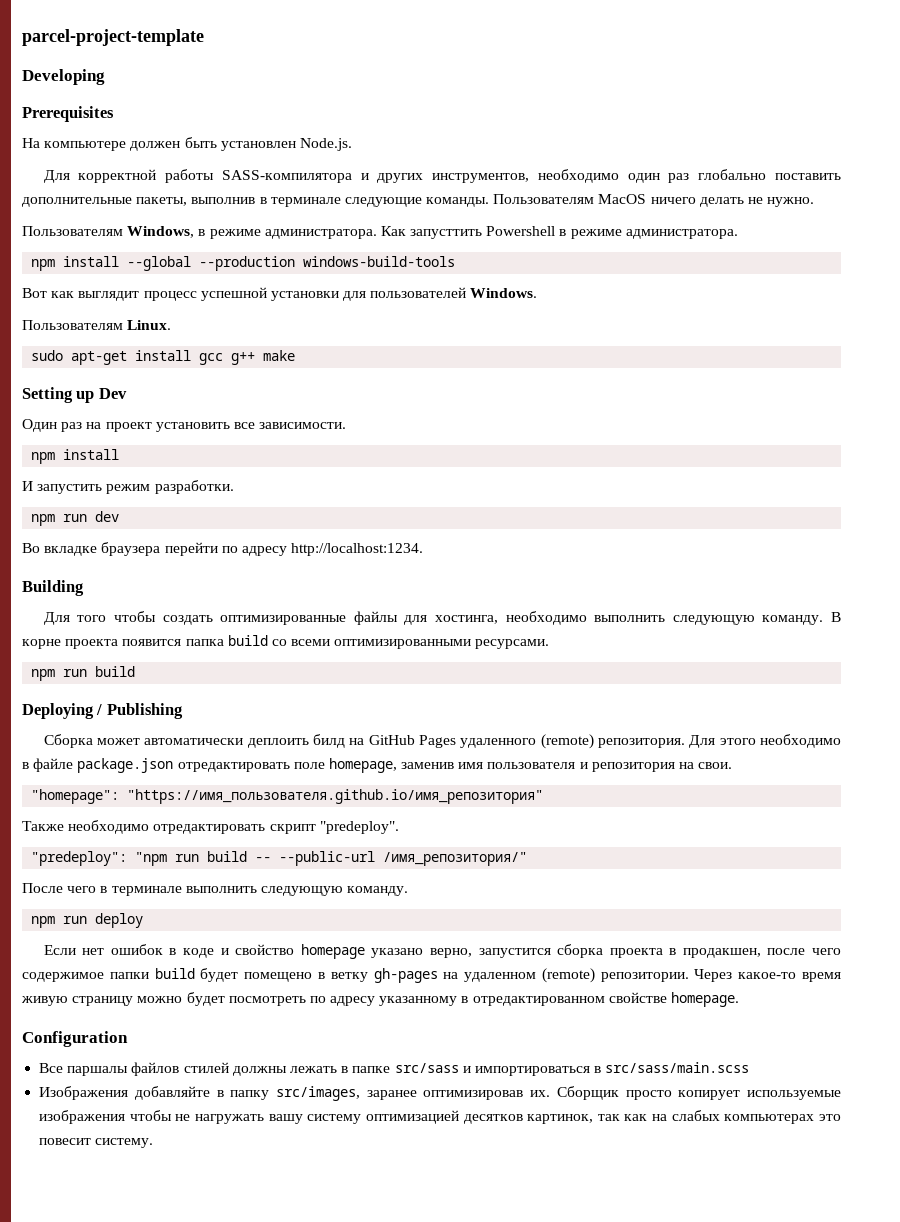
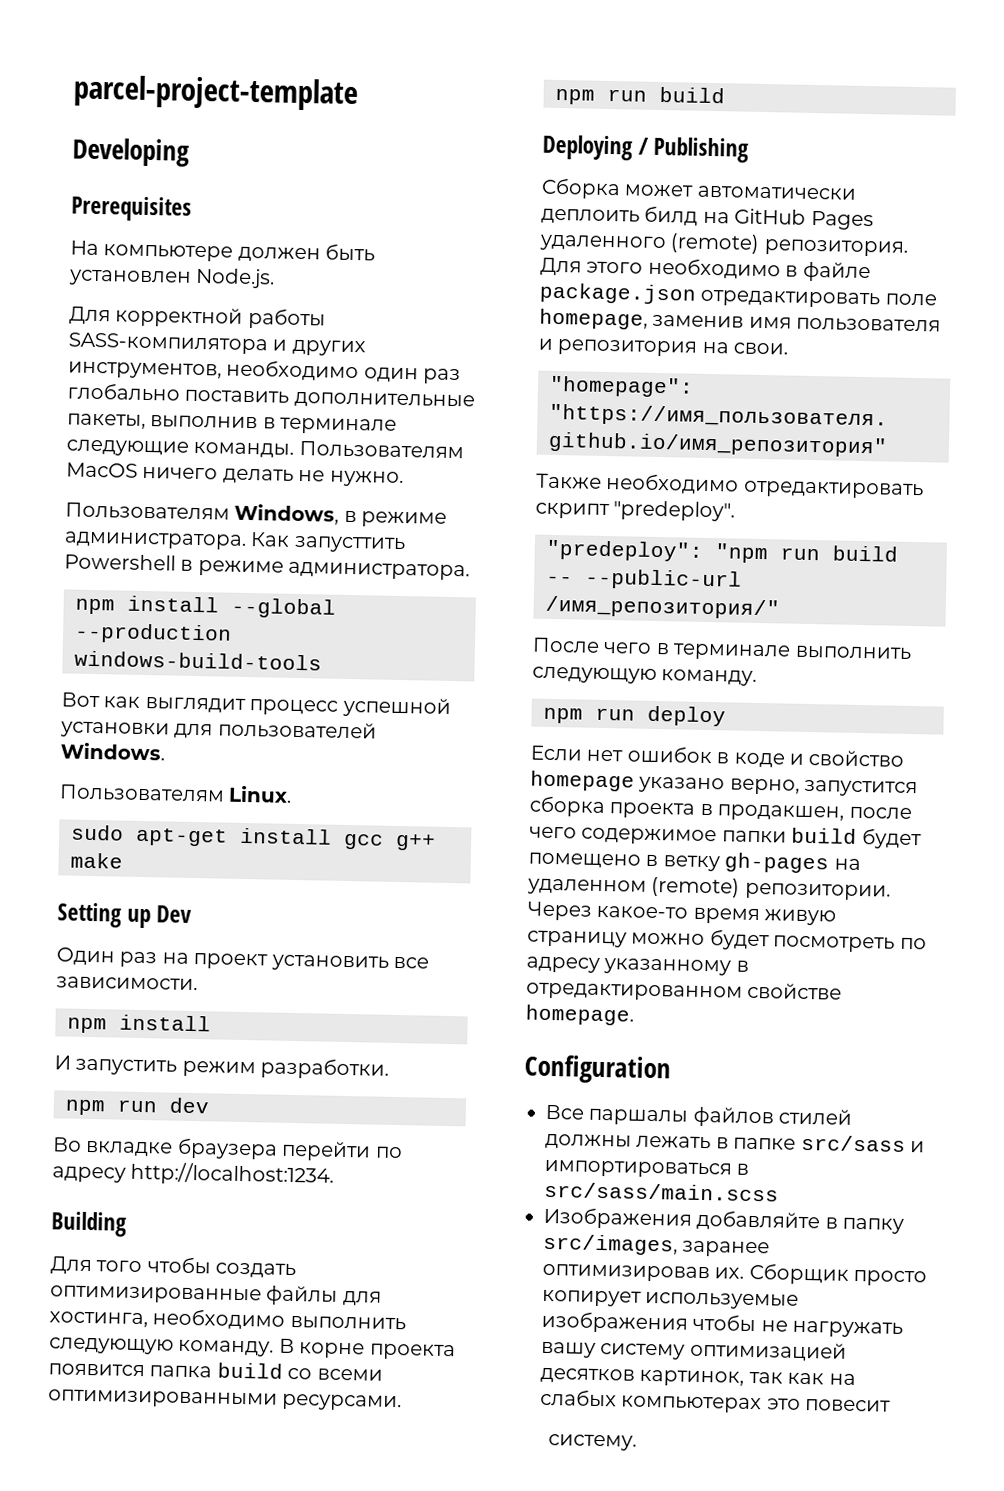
- Сборщик просто копирует используемые изображения чтобы не нагружать вашу систему оптимизацией десятков картинок, так как на слабых компьютерах это повесит систему.
+ Сборщик просто копирует используемые изображения чтобы не нагружать вашу систему оптимизацией десятков картинок, так как на слабых компьютерах это повесит
+ систему.

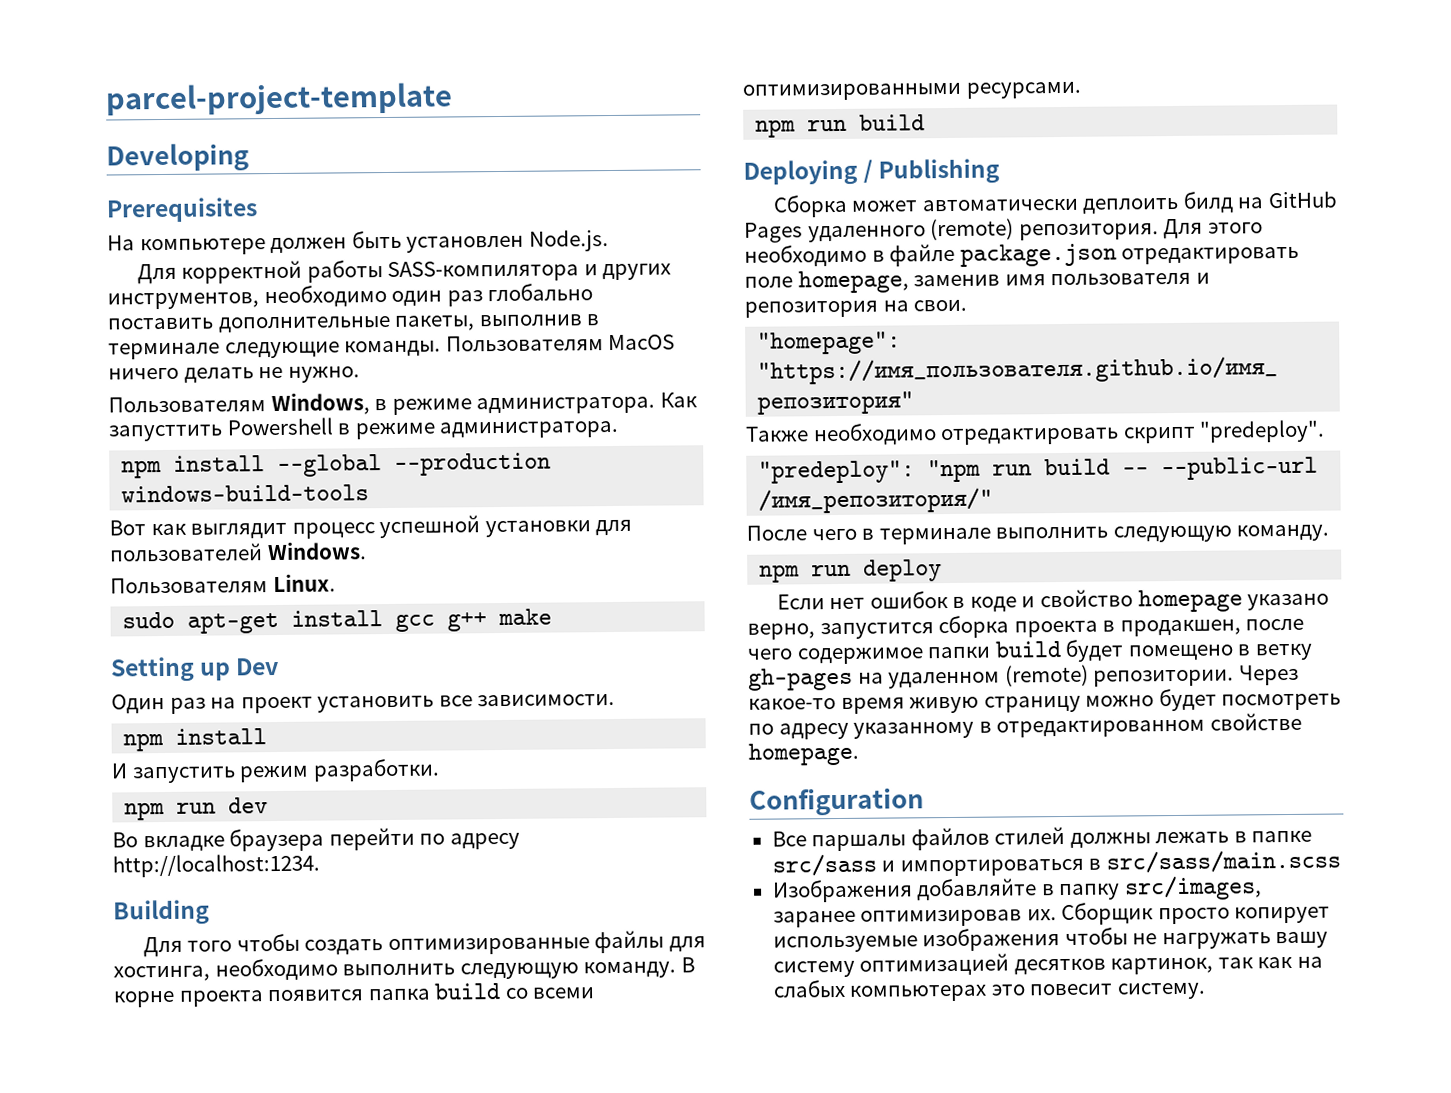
- Сборщик просто копирует используемые изображения чтобы не нагружать вашу систему оптимизацией десятков картинок, так как на слабых компьютерах это повесит
- систему.
+ Сборщик просто копирует используемые изображения чтобы не нагружать вашу систему оптимизацией десятков картинок, так как на слабых компьютерах это повесит систему.

